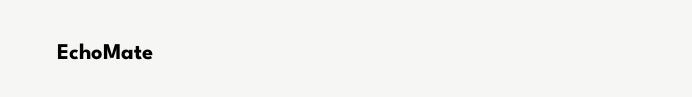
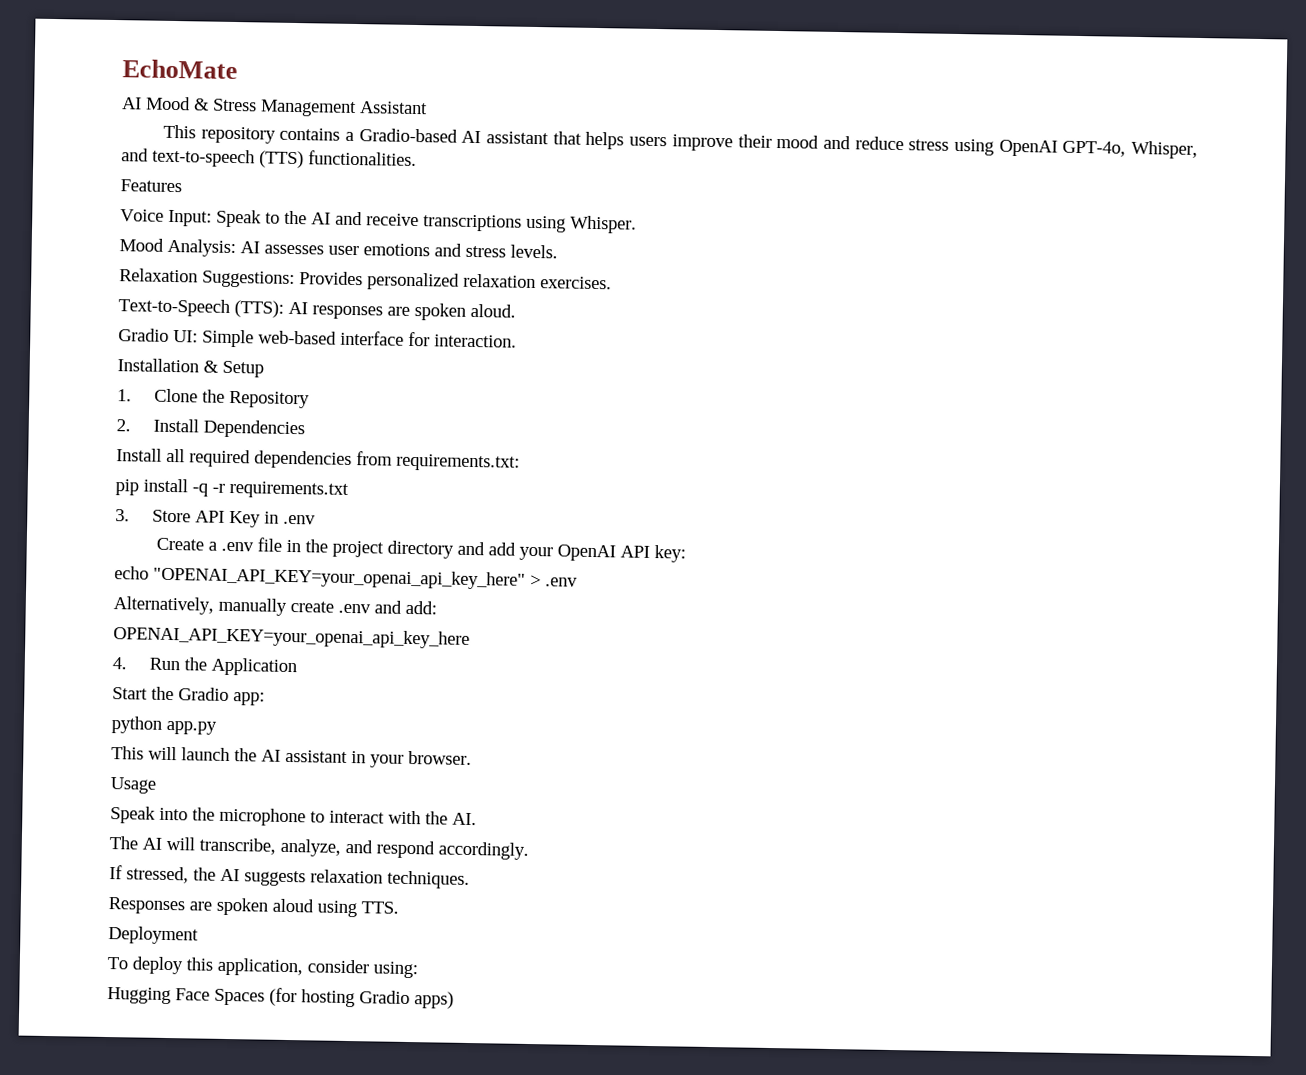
+ AI Mood & Stress Management Assistant
+ This repository contains a Gradio-based AI assistant that helps users improve their mood and reduce stress using OpenAI GPT-4o, Whisper, and text-to-speech (TTS) functionalities.
+ Features
+ Voice Input: Speak to the AI and receive transcriptions using Whisper.
+ Mood Analysis: AI assesses user emotions and stress levels.
+ Relaxation Suggestions: Provides personalized relaxation exercises.
+ Text-to-Speech (TTS): AI responses are spoken aloud.
+ Gradio UI: Simple web-based interface for interaction.
+ Installation & Setup
+ 1. Clone the Repository
+ 2. Install Dependencies
+ Install all required dependencies from requirements.txt:
+ pip install -q -r requirements.txt
+ 3. Store API Key in .env
+ Create a .env file in the project directory and add your OpenAI API key:
+ echo "OPENAI_API_KEY=your_openai_api_key_here" > .env
+ Alternatively, manually create .env and add:
+ OPENAI_API_KEY=your_openai_api_key_here
+ 4. Run the Application
+ Start the Gradio app:
+ python app.py
+ This will launch the AI assistant in your browser.
+ Usage
+ Speak into the microphone to interact with the AI.
+ The AI will transcribe, analyze, and respond accordingly.
+ If stressed, the AI suggests relaxation techniques.
+ Responses are spoken aloud using TTS.
+ Deployment
+ To deploy this application, consider using:
+ Hugging Face Spaces (for hosting Gradio apps)

